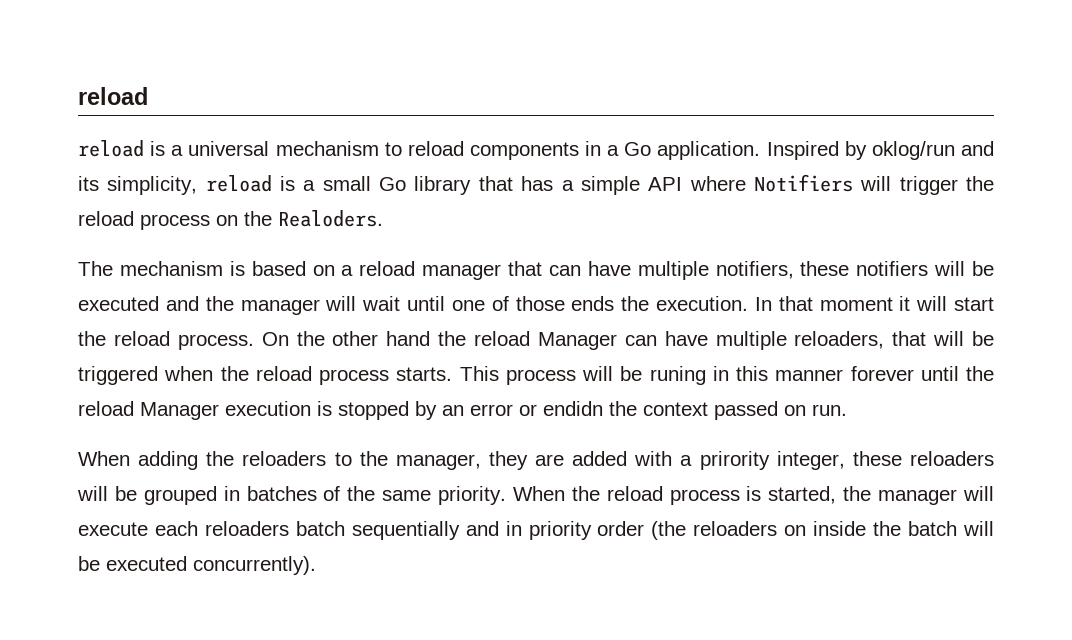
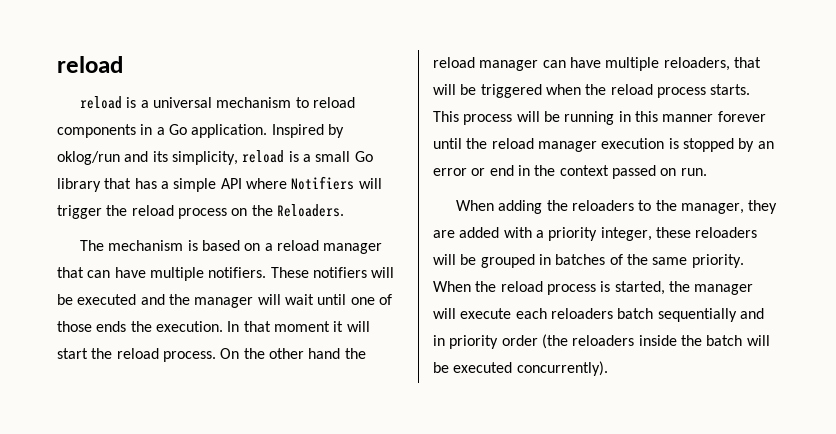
- Inspired by oklog/run and its simplicity, reload is a small Go library that has a simple API where Notifiers will trigger the reload process on the Realoders.
+ Inspired by oklog/run and its simplicity, reload is a small Go library that has a simple API where Notifiers will trigger the reload process on the Reloaders.
- The mechanism is based on a reload manager that can have multiple notifiers, these notifiers will be executed and the manager will wait until one of those ends the execution.
+ The mechanism is based on a reload manager that can have multiple notifiers. These notifiers will be executed and the manager will wait until one of those ends the execution.
- On the other hand the reload Manager can have multiple reloaders, that will be triggered when the reload process starts.
+ On the other hand the reload manager can have multiple reloaders, that will be triggered when the reload process starts.
- This process will be runing in this manner forever until the reload Manager execution is stopped by an error or endidn the context passed on run.
+ This process will be running in this manner forever until the reload manager execution is stopped by an error or end in the context passed on run.
- When adding the reloaders to the manager, they are added with a prirority integer, these reloaders will be grouped in batches of the same priority.
+ When adding the reloaders to the manager, they are added with a priority integer, these reloaders will be grouped in batches of the same priority.
- When the reload process is started, the manager will execute each reloaders batch sequentially and in priority order (the reloaders on inside the batch will be executed concurrently).
+ When the reload process is started, the manager will execute each reloaders batch sequentially and in priority order (the reloaders inside the batch will be executed concurrently).

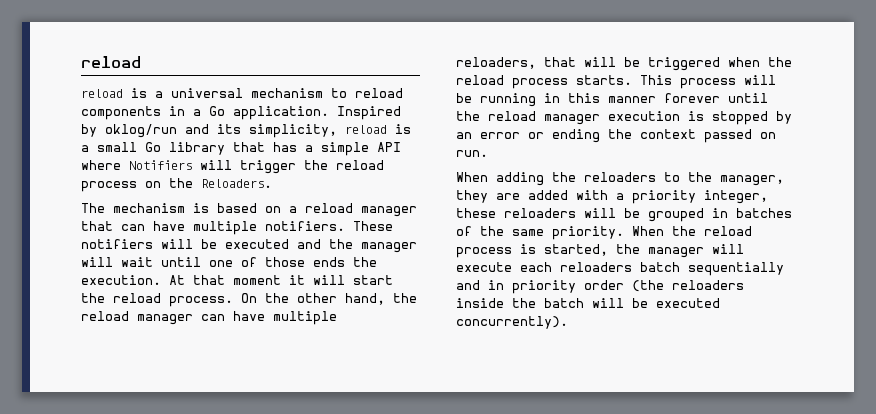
- In that moment it will start the reload process.
+ At that moment it will start the reload process.
- On the other hand the reload manager can have multiple reloaders, that will be triggered when the reload process starts.
+ On the other hand, the reload manager can have multiple reloaders, that will be triggered when the reload process starts.
- This process will be running in this manner forever until the reload manager execution is stopped by an error or end in the context passed on run.
+ This process will be running in this manner forever until the reload manager execution is stopped by an error or ending the context passed on run.

